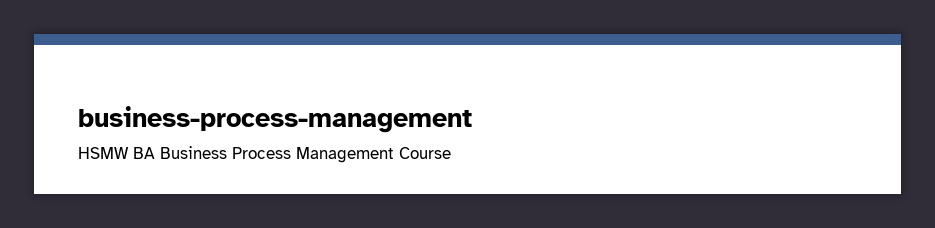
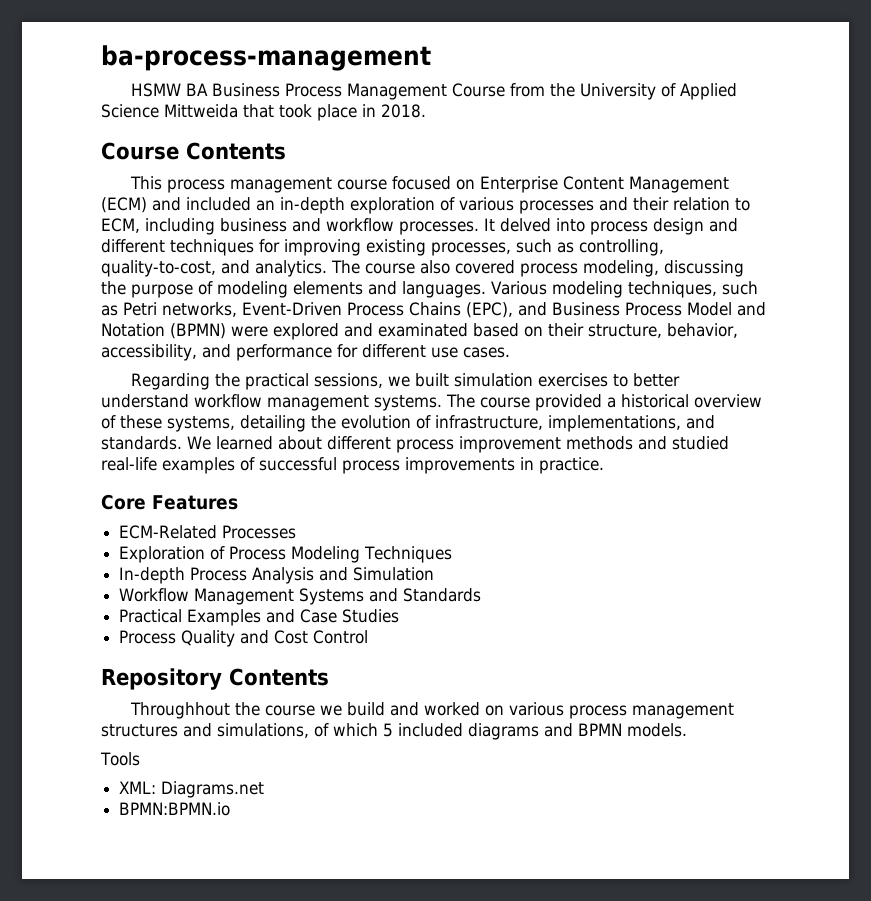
- business-process-management
+ ba-process-management
- HSMW BA Business Process Management Course
+ HSMW BA Business Process Management Course from the University of Applied Science Mittweida that took place in 2018.
+ Course Contents
+ This process management course focused on Enterprise Content Management (ECM) and included an in-depth exploration of various processes and their relation to ECM, including business and workflow processes. It delved into process design and different techniques for improving existing processes, such as controlling, quality-to-cost, and analytics. The course also covered process modeling, discussing the purpose of modeling elements and languages. Various modeling techniques, such as Petri networks, Event-Driven Process Chains (EPC), and Business Process Model and Notation (BPMN) were explored and examinated based on their structure, behavior, accessibility, and performance for different use cases.
+ Regarding the practical sessions, we built simulation exercises to better understand workflow management systems. The course provided a historical overview of these systems, detailing the evolution of infrastructure, implementations, and standards. We learned about different process improvement methods and studied real-life examples of successful process improvements in practice.
+ Core Features
+ ECM-Related Processes
+ Exploration of Process Modeling Techniques
+ In-depth Process Analysis and Simulation
+ Workflow Management Systems and Standards
+ Practical Examples and Case Studies
+ Process Quality and Cost Control
+ Repository Contents
+ Throughhout the course we build and worked on various process management structures and simulations, of which 5 included diagrams and BPMN models.
+ Tools
+ XML: Diagrams.net
+ BPMN:BPMN.io

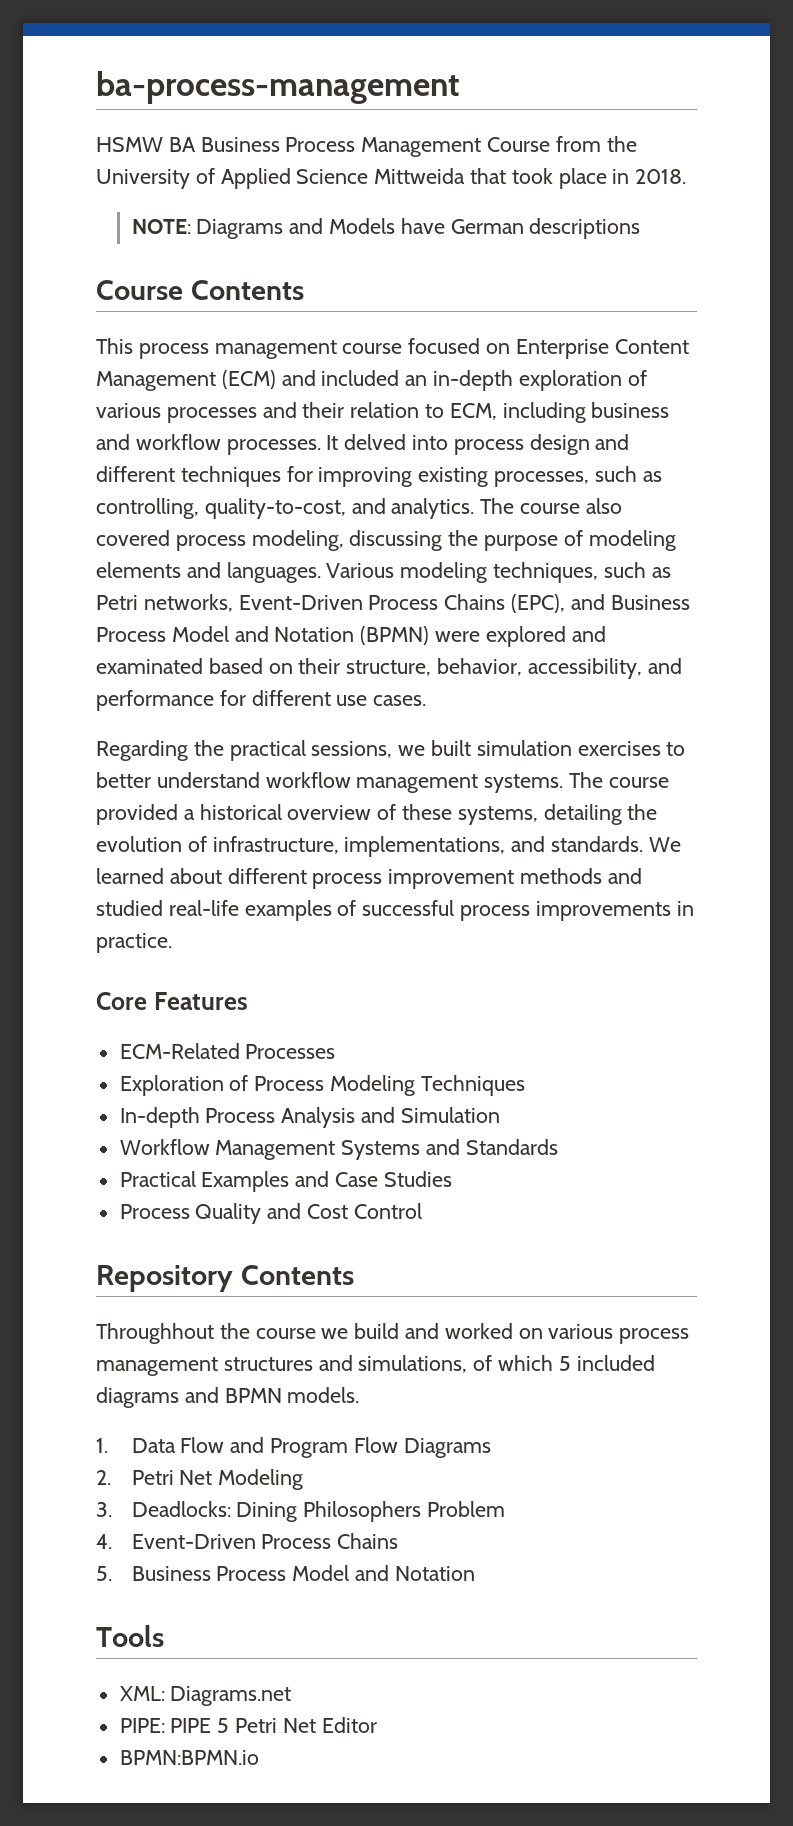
+ NOTE: Diagrams and Models have German descriptions
+ 1. Data Flow and Program Flow Diagrams
+ 2. Petri Net Modeling
+ 3. Deadlocks: Dining Philosophers Problem
+ 4. Event-Driven Process Chains
+ 5. Business Process Model and Notation
  Tools
  XML: Diagrams.net
+ PIPE: PIPE 5 Petri Net Editor

